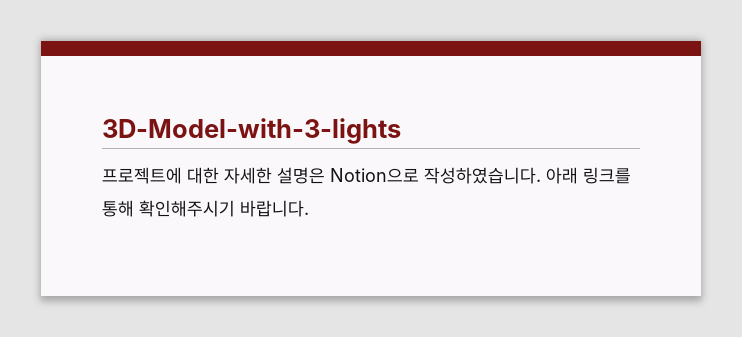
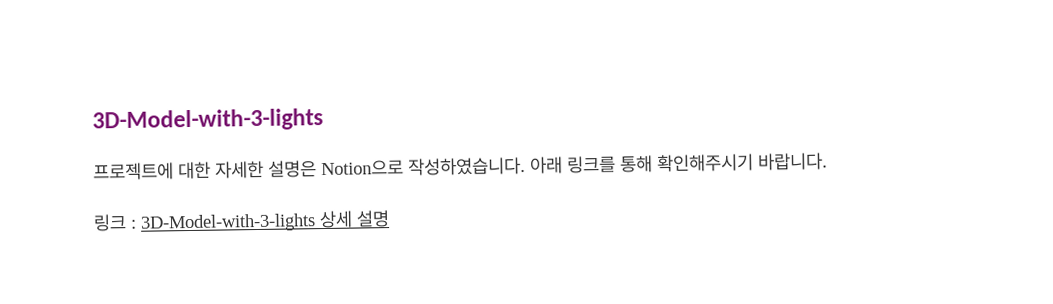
+ 링크 : 3D-Model-with-3-lights 상세 설명

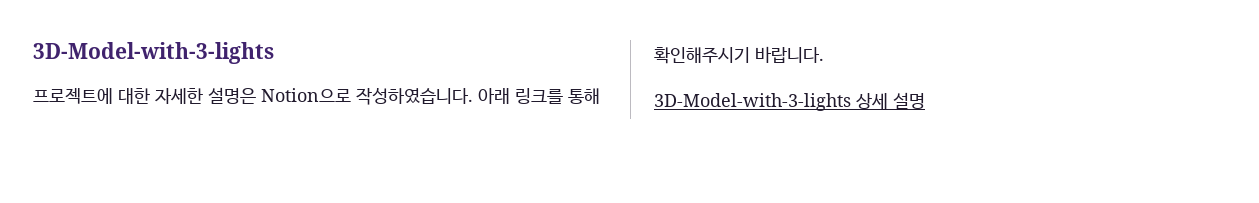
- 링크 : 3D-Model-with-3-lights 상세 설명
+ 3D-Model-with-3-lights 상세 설명

